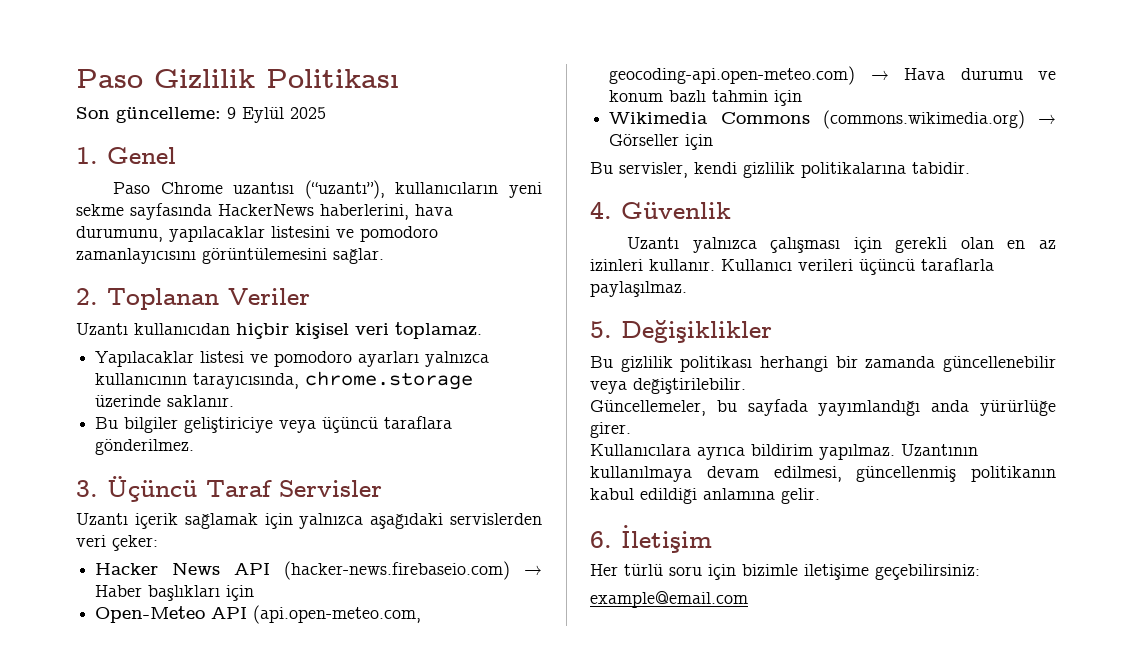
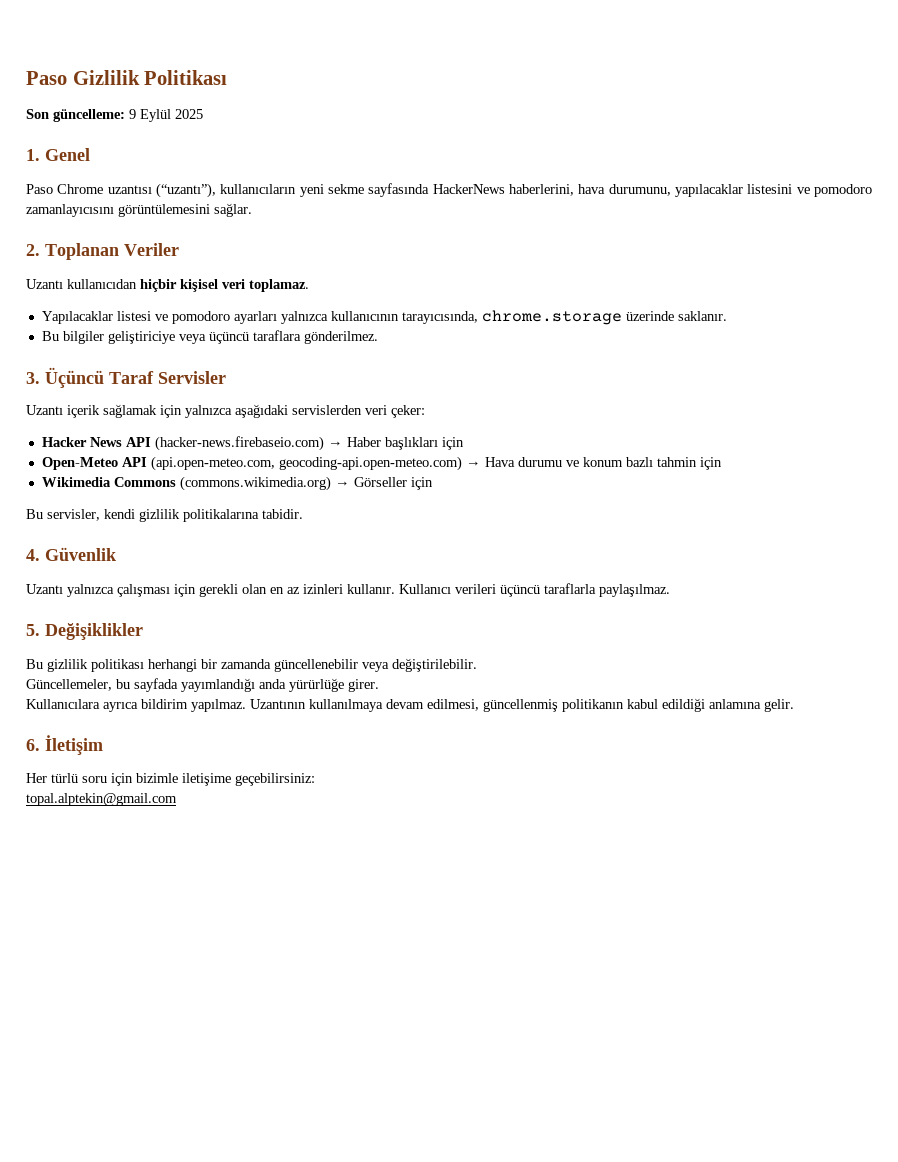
- example@email.com
+ topal.alptekin@gmail.com

